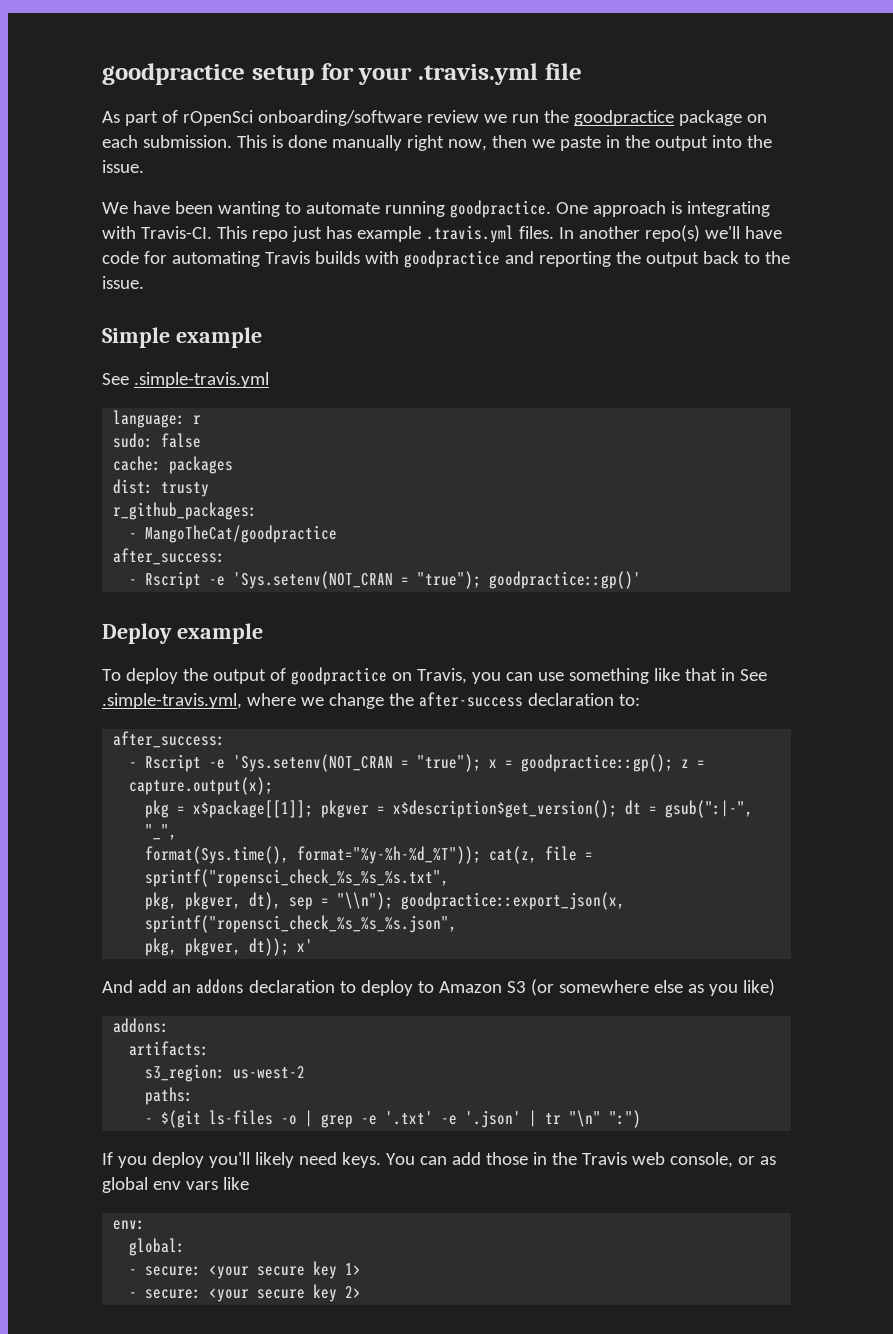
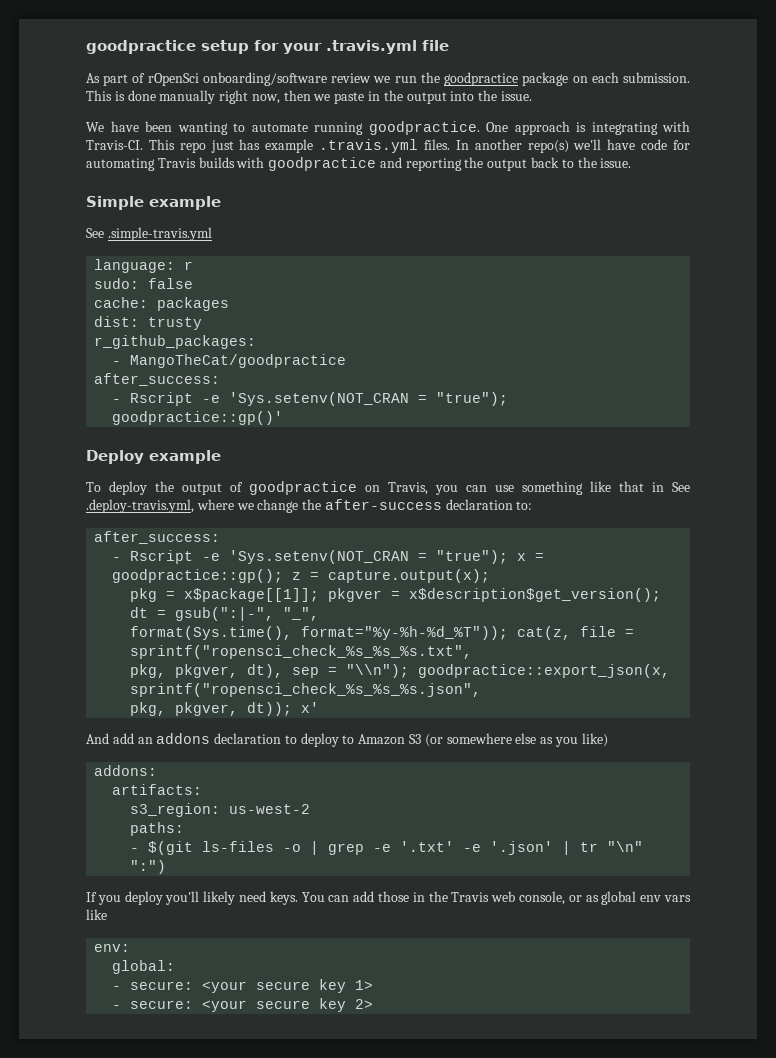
- To deploy the output of goodpractice on Travis, you can use something like that in See .simple-travis.yml, where we change the after-success declaration to:
+ To deploy the output of goodpractice on Travis, you can use something like that in See .deploy-travis.yml, where we change the after-success declaration to:

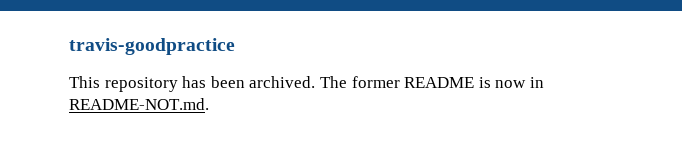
- goodpractice setup for your .travis.yml file
- As part of rOpenSci onboarding/software review we run the goodpractice package on each submission. This is done manually right now, then we paste in the output into the issue.
- We have been wanting to automate running goodpractice. One approach is integrating with Travis-CI. This repo just has example .travis.yml files. In another repo(s) we'll have code for automating Travis builds with goodpractice and reporting the output back to the issue.
- Simple example
- See .simple-travis.yml
- language: r
- sudo: false
- cache: packages
- dist: trusty
- r_github_packages:
- - MangoTheCat/goodpractice
- after_success:
- - Rscript -e 'Sys.setenv(NOT_CRAN = "true"); goodpractice::gp()'
- Deploy example
- To deploy the output of goodpractice on Travis, you can use something like that in See .deploy-travis.yml, where we change the after-success declaration to:
- after_success:
- - Rscript -e 'Sys.setenv(NOT_CRAN = "true"); x = goodpractice::gp(); z = capture.output(x);
- pkg = x$package[[1]]; pkgver = x$description$get_version(); dt = gsub(":|-", "_",
- format(Sys.time(), format="%y-%h-%d_%T")); cat(z, file = sprintf("ropensci_check_%s_%s_%s.txt",
- pkg, pkgver, dt), sep = "\\n"); goodpractice::export_json(x, sprintf("ropensci_check_%s_%s_%s.json",
- pkg, pkgver, dt)); x'
- And add an addons declaration to deploy to Amazon S3 (or somewhere else as you like)
- addons:
- artifacts:
- s3_region: us-west-2
- paths:
- - $(git ls-files -o | grep -e '.txt' -e '.json' | tr "\n" ":")
- If you deploy you'll likely need keys. You can add those in the Travis web console, or as global env vars like
- env:
- global:
- - secure: <your secure key 1>
- - secure: <your secure key 2>
+ travis-goodpractice
+ This repository has been archived. The former README is now in README-NOT.md.

